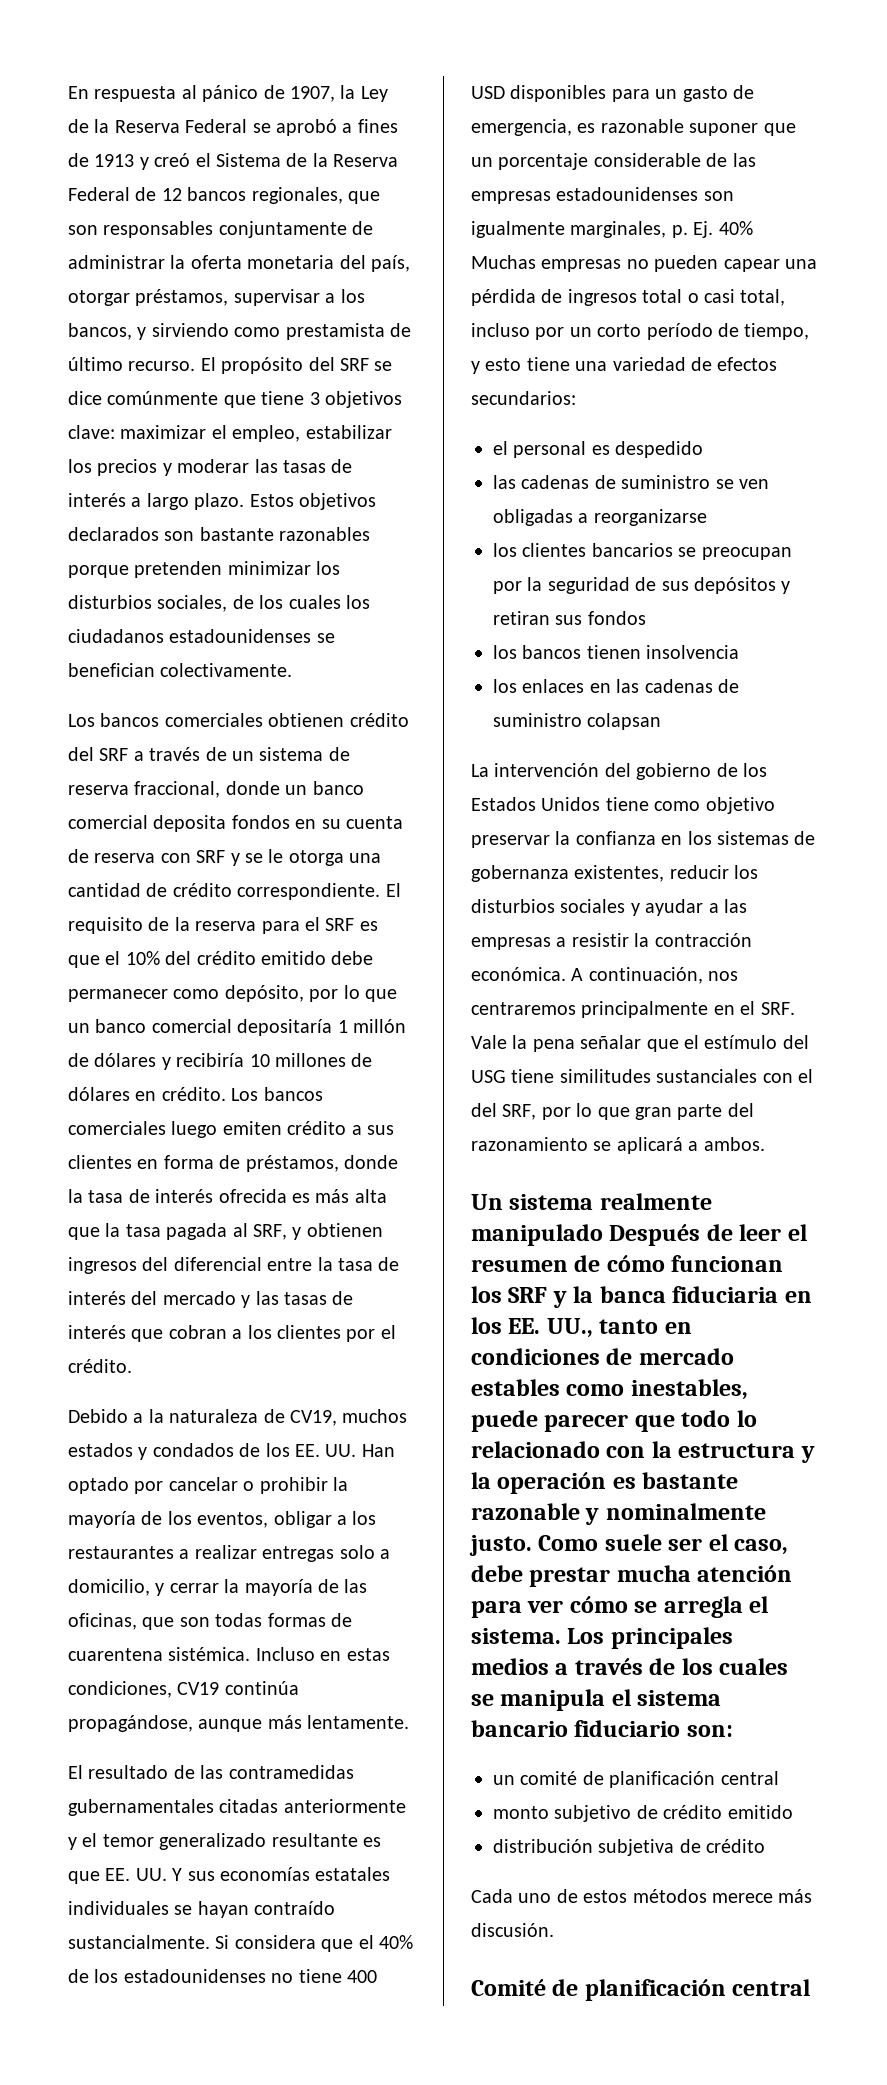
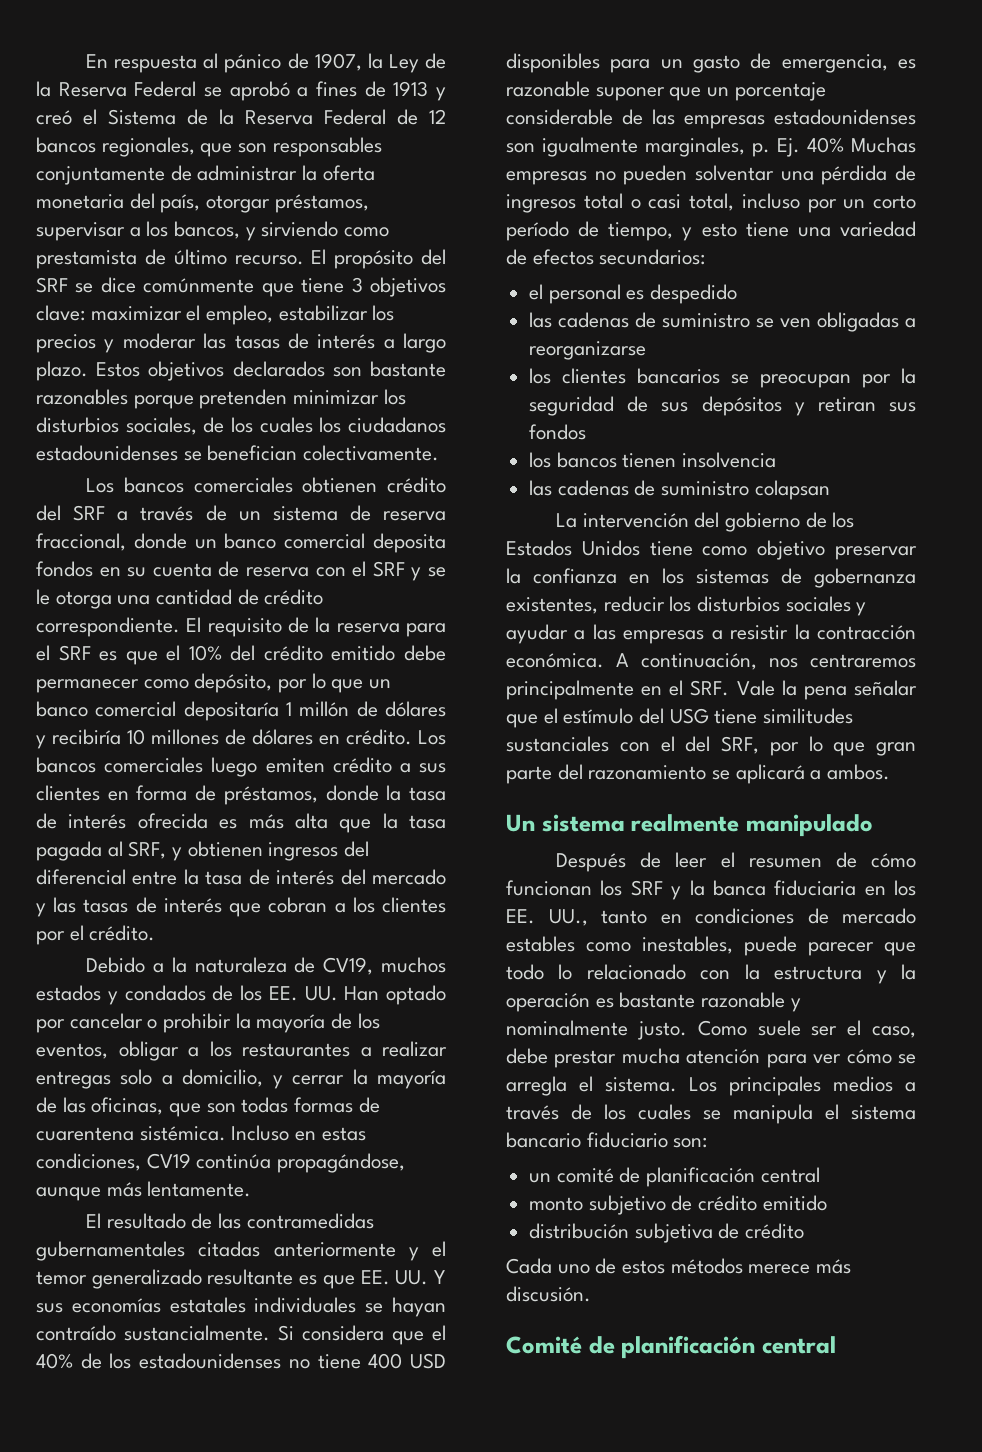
- Los bancos comerciales obtienen crédito del SRF a través de un sistema de reserva fraccional, donde un banco comercial deposita fondos en su cuenta de reserva con SRF y se le otorga una cantidad de crédito correspondiente.
+ Los bancos comerciales obtienen crédito del SRF a través de un sistema de reserva fraccional, donde un banco comercial deposita fondos en su cuenta de reserva con el SRF y se le otorga una cantidad de crédito correspondiente.
- Si considera que el 40% de los estadounidenses no tiene 400 USD disponibles para un gasto de emergencia, es razonable suponer que un porcentaje considerable de las empresas estadounidenses son igualmente marginales, p. Ej. 40% Muchas empresas no pueden capear una pérdida de ingresos total o casi total, incluso por un corto período de tiempo, y esto tiene una variedad de efectos secundarios:
+ Si considera que el 40% de los estadounidenses no tiene 400 USD disponibles para un gasto de emergencia, es razonable suponer que un porcentaje considerable de las empresas estadounidenses son igualmente marginales, p. Ej. 40% Muchas empresas no pueden solventar una pérdida de ingresos total o casi total, incluso por un corto período de tiempo, y esto tiene una variedad de efectos secundarios:
- los enlaces en las cadenas de suministro colapsan
+ las cadenas de suministro colapsan
- Un sistema realmente manipulado Después de leer el resumen de cómo funcionan los SRF y la banca fiduciaria en los EE. UU., tanto en condiciones de mercado estables como inestables, puede parecer que todo lo relacionado con la estructura y la operación es bastante razonable y nominalmente justo.
+ Un sistema realmente manipulado
+ Después de leer el resumen de cómo funcionan los SRF y la banca fiduciaria en los EE. UU., tanto en condiciones de mercado estables como inestables, puede parecer que todo lo relacionado con la estructura y la operación es bastante razonable y nominalmente justo.

